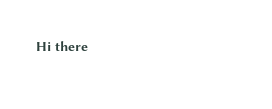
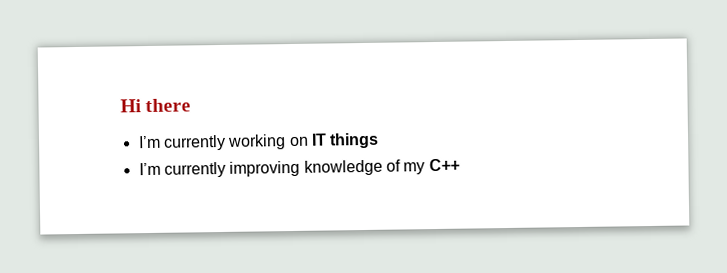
+ I’m currently working on IT things
+ I’m currently improving knowledge of my C++

